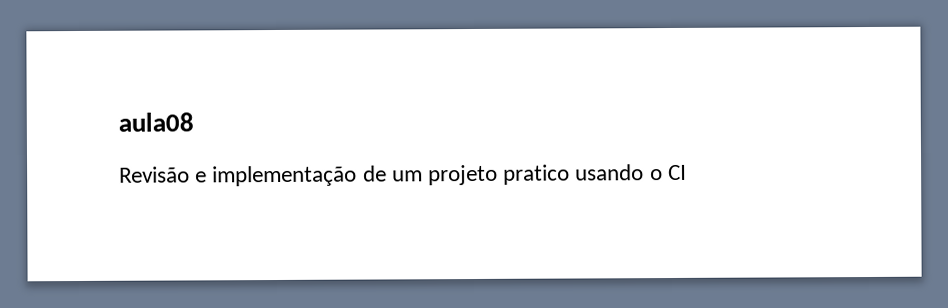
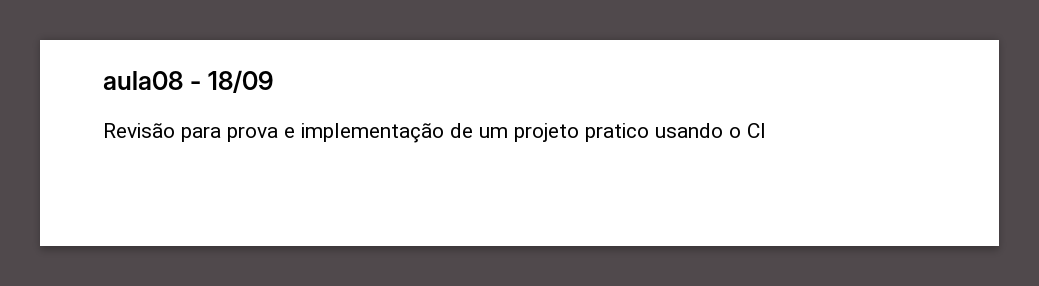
- aula08
+ aula08 - 18/09
- Revisão e implementação de um projeto pratico usando o CI
+ Revisão para prova e implementação de um projeto pratico usando o CI

